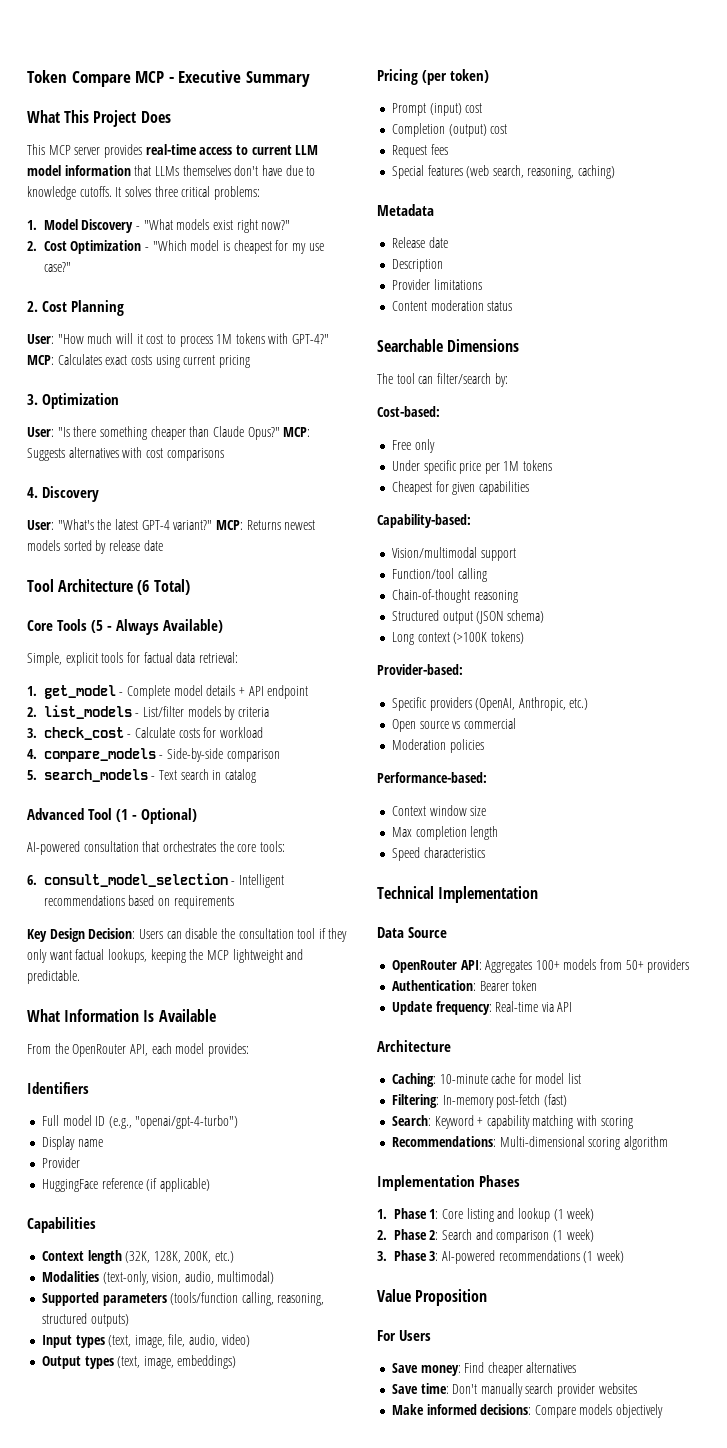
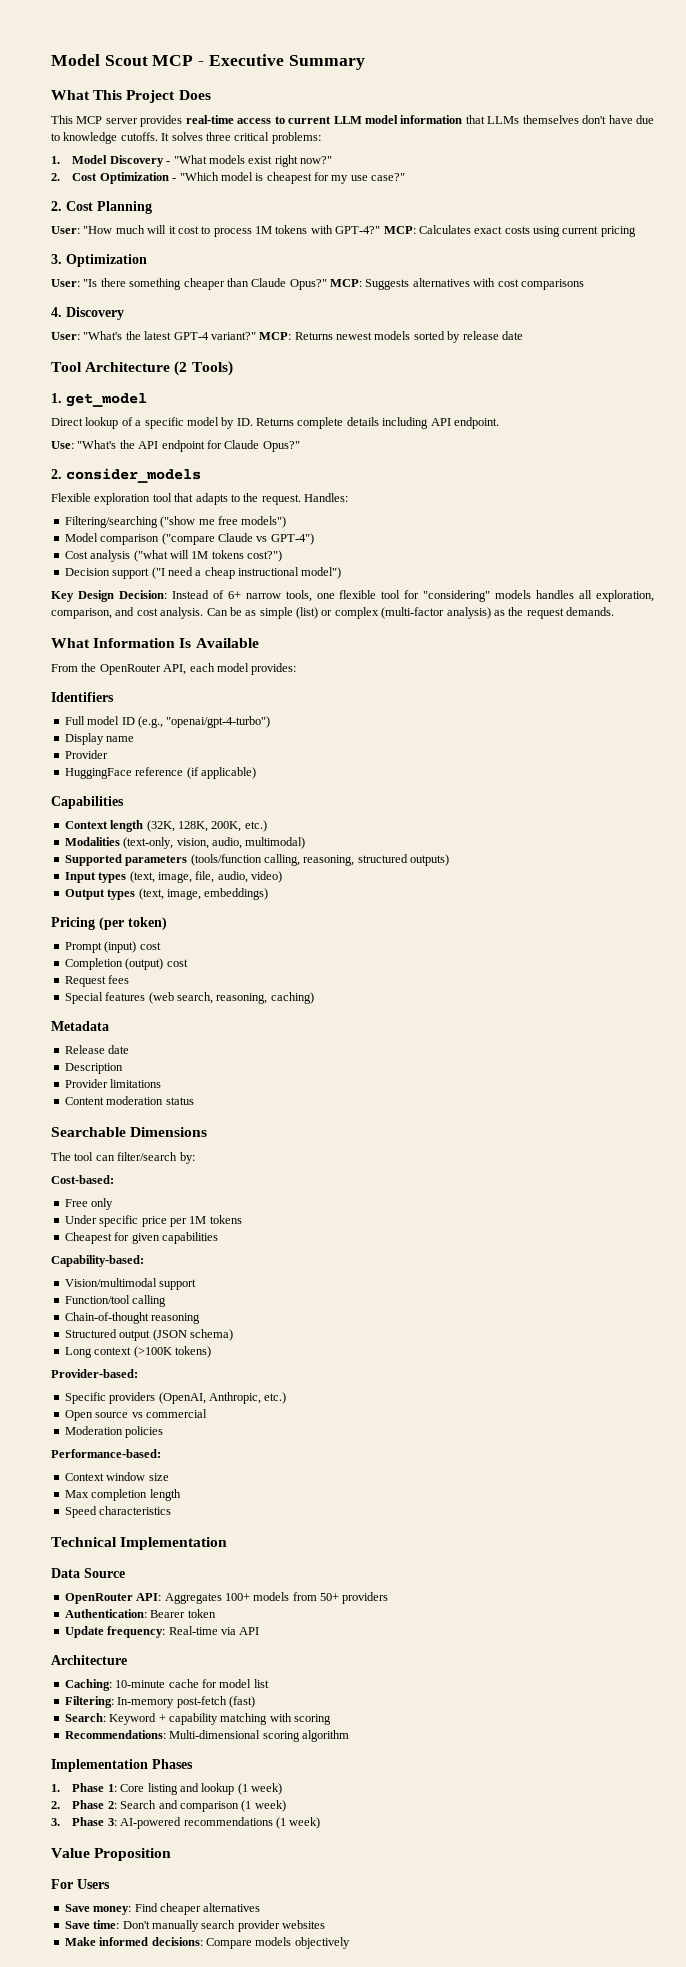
- Token Compare MCP - Executive Summary
+ Model Scout MCP - Executive Summary
- Tool Architecture (6 Total)
- Core Tools (5 - Always Available)
- Simple, explicit tools for factual data retrieval:
- 1. get_model - Complete model details + API endpoint
- 2. list_models - List/filter models by criteria
- 3. check_cost - Calculate costs for workload
- 4. compare_models - Side-by-side comparison
- 5. search_models - Text search in catalog
- Advanced Tool (1 - Optional)
- AI-powered consultation that orchestrates the core tools:
- 6. consult_model_selection - Intelligent recommendations based on requirements
- Key Design Decision: Users can disable the consultation tool if they only want factual lookups, keeping the MCP lightweight and predictable.
+ Tool Architecture (2 Tools)
+ 1. get_model
+ Direct lookup of a specific model by ID. Returns complete details including API endpoint.
+ Use: "What's the API endpoint for Claude Opus?"
+ 2. consider_models
+ Flexible exploration tool that adapts to the request. Handles:
+ Filtering/searching ("show me free models")
+ Model comparison ("compare Claude vs GPT-4")
+ Cost analysis ("what will 1M tokens cost?")
+ Decision support ("I need a cheap instructional model")
+ Key Design Decision: Instead of 6+ narrow tools, one flexible tool for "considering" models handles all exploration, comparison, and cost analysis. Can be as simple (list) or complex (multi-factor analysis) as the request demands.

